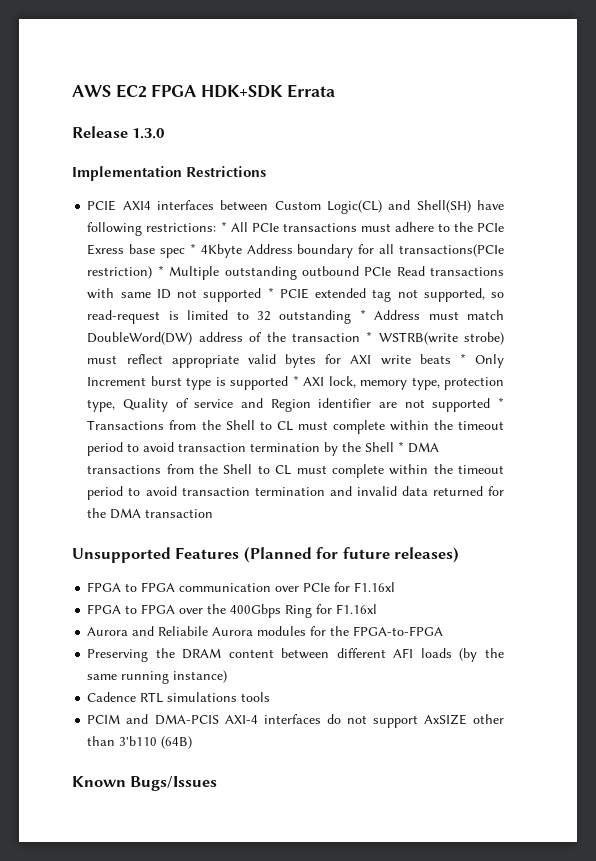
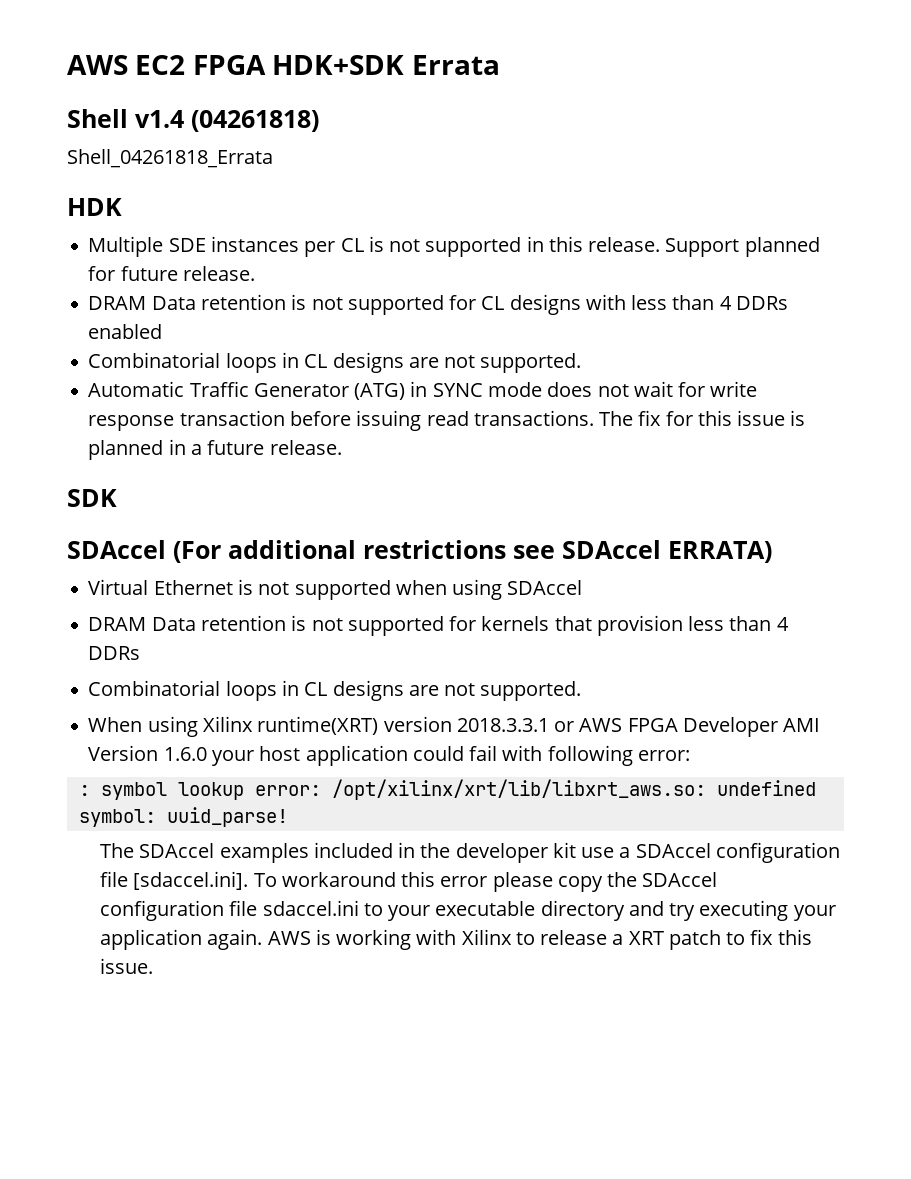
- Release 1.3.0
- Implementation Restrictions
- PCIE AXI4 interfaces between Custom Logic(CL) and Shell(SH) have following restrictions: * All PCIe transactions must adhere to the PCIe Exress base spec * 4Kbyte Address boundary for all transactions(PCIe restriction) * Multiple outstanding outbound PCIe Read transactions with same ID not supported * PCIE extended tag not supported, so read-request is limited to 32 outstanding * Address must match DoubleWord(DW) address of the transaction * WSTRB(write strobe) must reflect appropriate valid bytes for AXI write beats * Only Increment burst type is supported * AXI lock, memory type, protection type, Quality of service and Region identifier are not supported * Transactions from the Shell to CL must complete within the timeout period to avoid transaction termination by the Shell * DMA transactions from the Shell to CL must complete within the timeout period to avoid transaction termination and invalid data returned for the DMA transaction
- Unsupported Features (Planned for future releases)
- FPGA to FPGA communication over PCIe for F1.16xl
- FPGA to FPGA over the 400Gbps Ring for F1.16xl
- Aurora and Reliabile Aurora modules for the FPGA-to-FPGA
- Preserving the DRAM content between different AFI loads (by the same running instance)
- Cadence RTL simulations tools
- PCIM and DMA-PCIS AXI-4 interfaces do not support AxSIZE other than 3'b110 (64B)
- Known Bugs/Issues
+ Shell v1.4 (04261818)
+ Shell_04261818_Errata
+ HDK
+ Multiple SDE instances per CL is not supported in this release. Support planned for future release.
+ DRAM Data retention is not supported for CL designs with less than 4 DDRs enabled
+ Combinatorial loops in CL designs are not supported.
+ Automatic Traffic Generator (ATG) in SYNC mode does not wait for write response transaction before issuing read transactions. The fix for this issue is planned in a future release.
+ SDK
+ SDAccel (For additional restrictions see SDAccel ERRATA)
+ Virtual Ethernet is not supported when using SDAccel
+ DRAM Data retention is not supported for kernels that provision less than 4 DDRs
+ Combinatorial loops in CL designs are not supported.
+ When using Xilinx runtime(XRT) version 2018.3.3.1 or AWS FPGA Developer AMI Version 1.6.0 your host application could fail with following error:
+ : symbol lookup error: /opt/xilinx/xrt/lib/libxrt_aws.so: undefined symbol: uuid_parse!
+ The SDAccel examples included in the developer kit use a SDAccel configuration file [sdaccel.ini]. To workaround this error please copy the SDAccel configuration file sdaccel.ini to your executable directory and try executing your application again. AWS is working with Xilinx to release a XRT patch to fix this issue.

